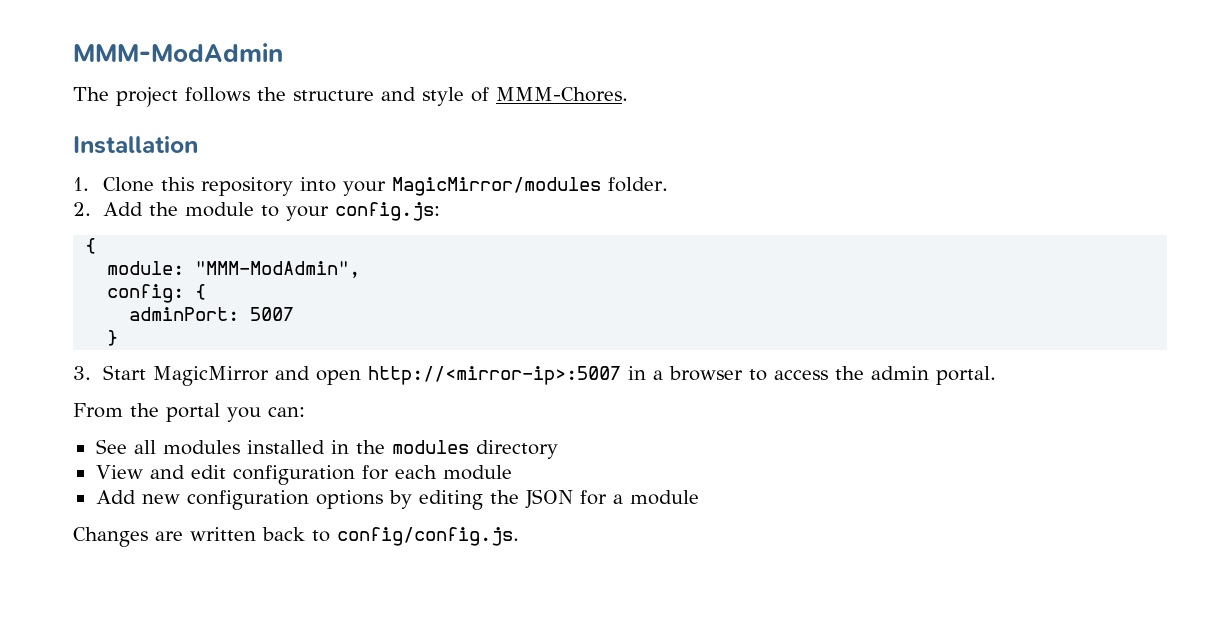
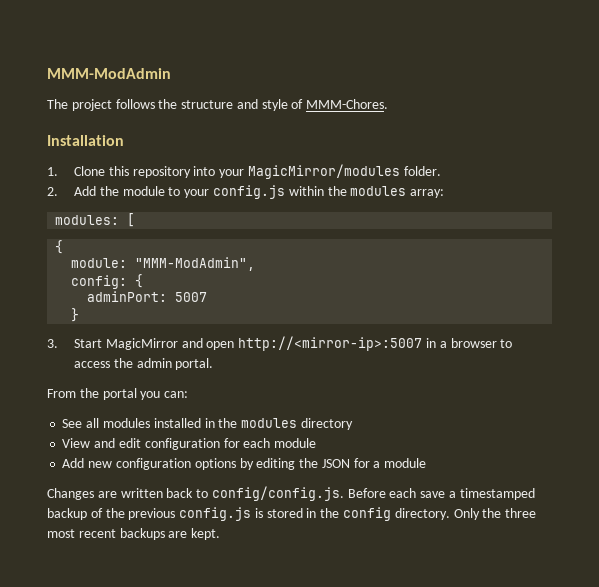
- 2. Add the module to your config.js:
+ 2. Add the module to your config.js within the modules array:
+ modules: [
- Changes are written back to config/config.js.
+ Changes are written back to config/config.js. Before each save a timestamped backup of the previous config.js is stored in the config directory. Only the three most recent backups are kept.

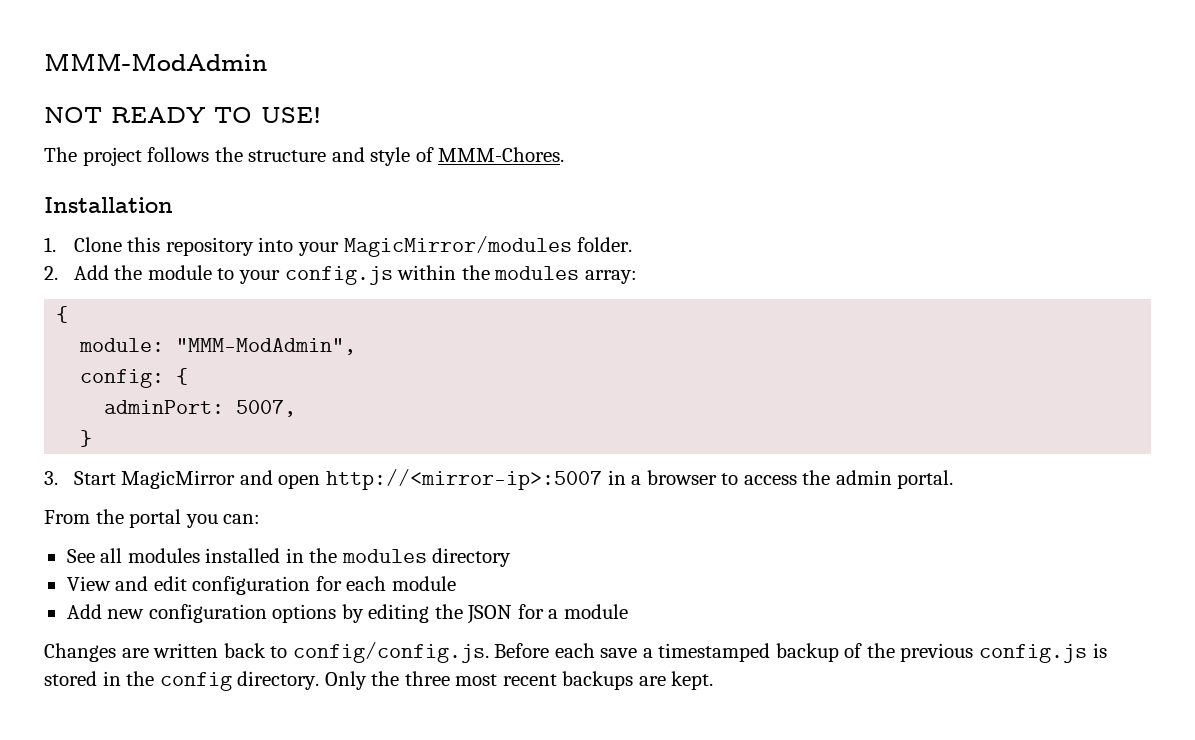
+ NOT READY TO USE!
- modules: [
- adminPort: 5007
+ adminPort: 5007,

